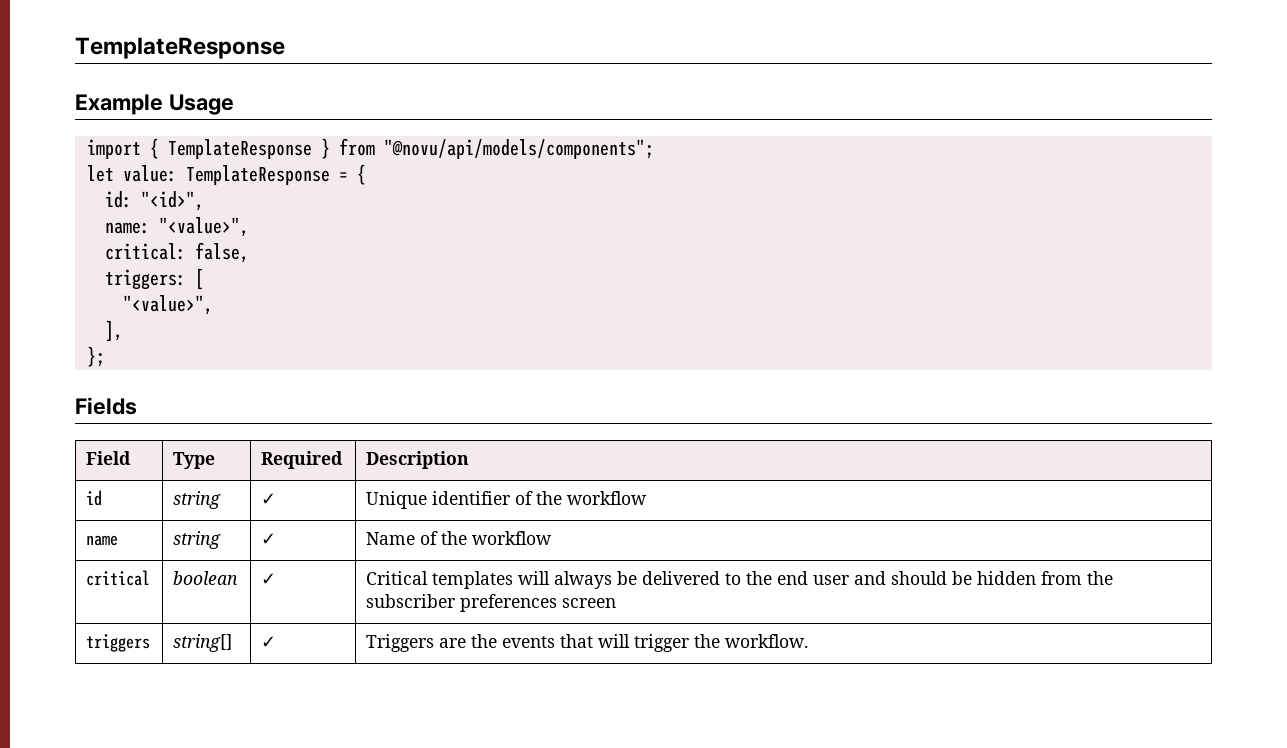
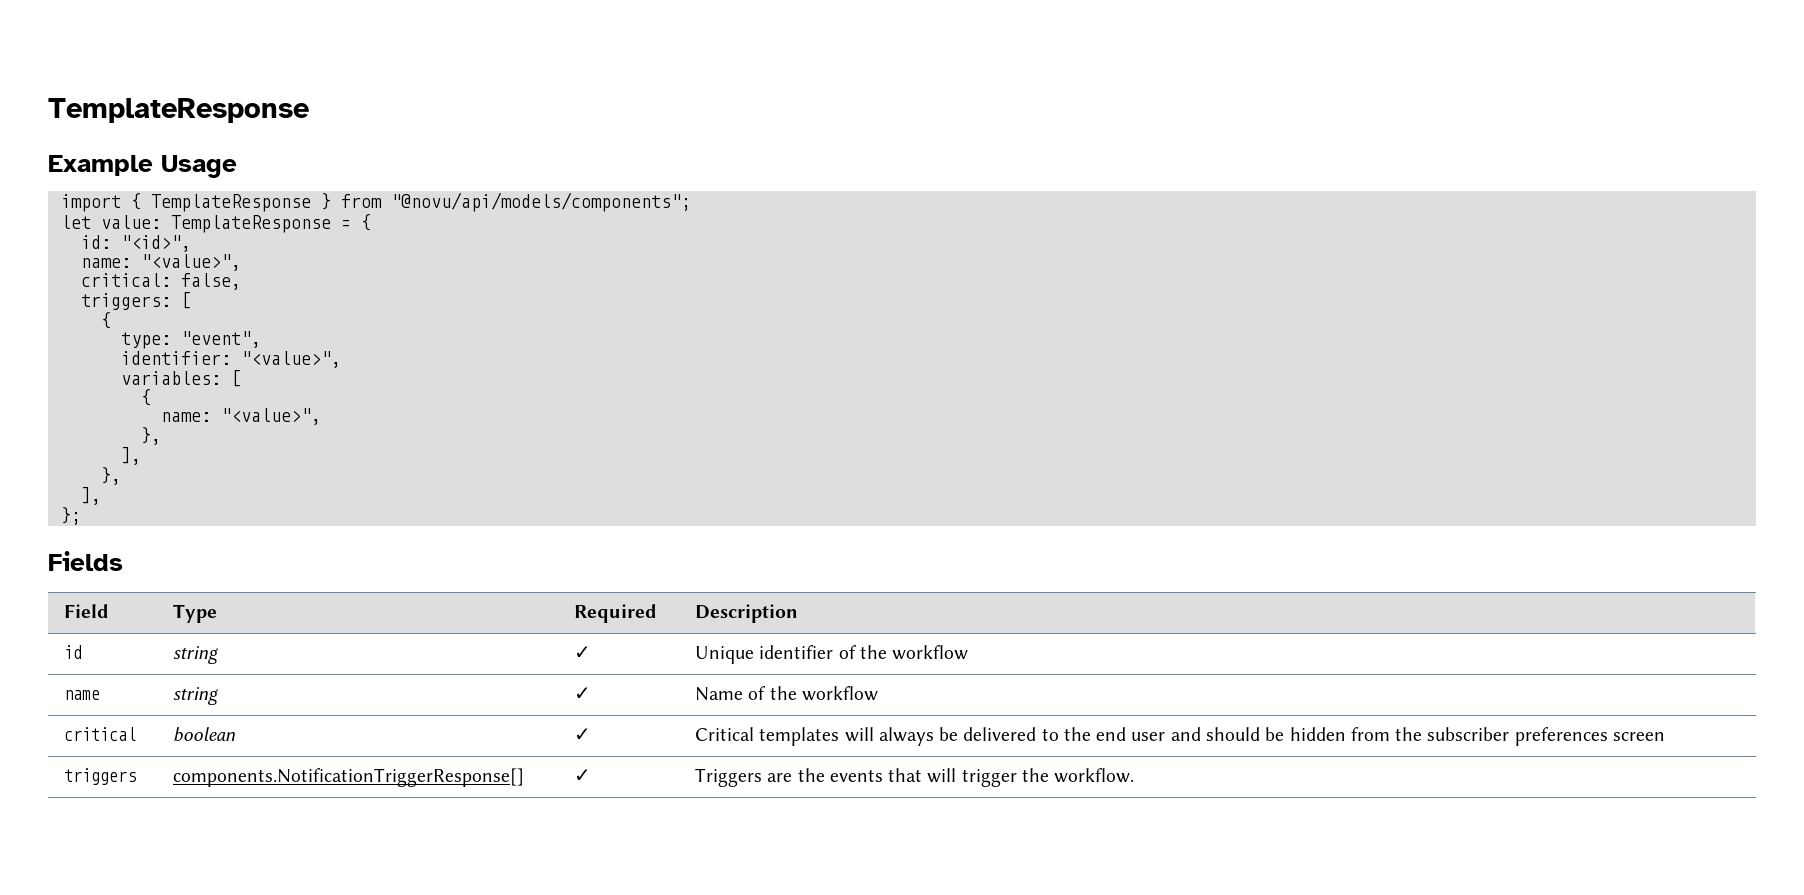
  triggers: [
- "<value>",
+ {
+ type: "event",
+ identifier: "<value>",
+ variables: [
+ {
+ name: "<value>",
+ },
+ ],
+ },
- triggers | string[] | ✓ | Triggers are the events that will trigger the workflow.
+ triggers | components.NotificationTriggerResponse[] | ✓ | Triggers are the events that will trigger the workflow.

